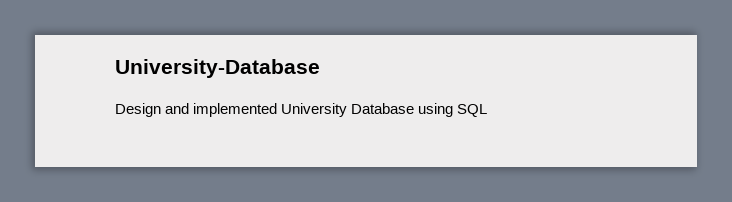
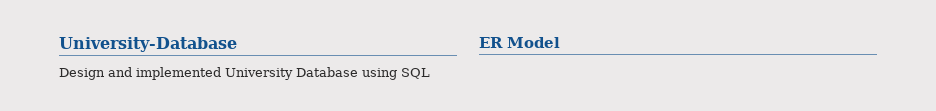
+ ER Model

